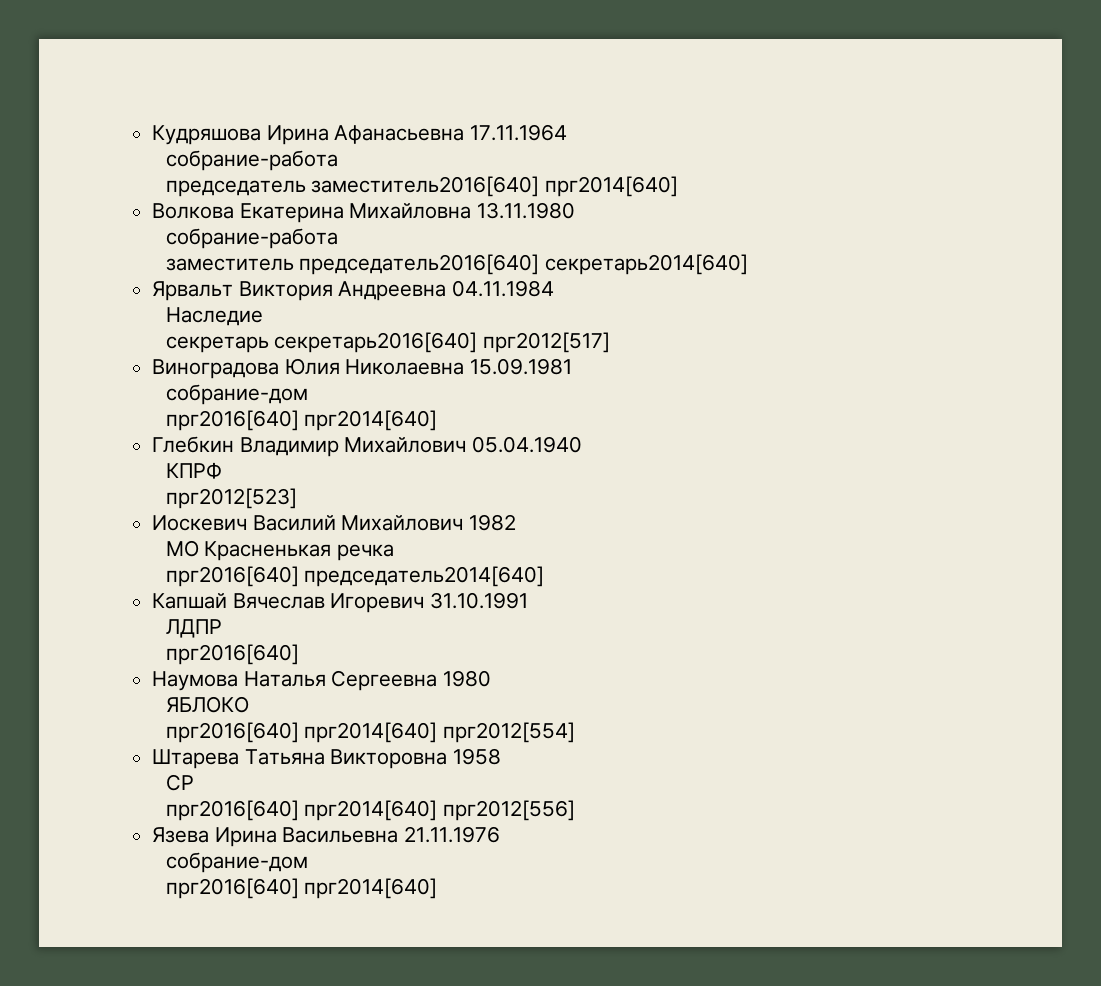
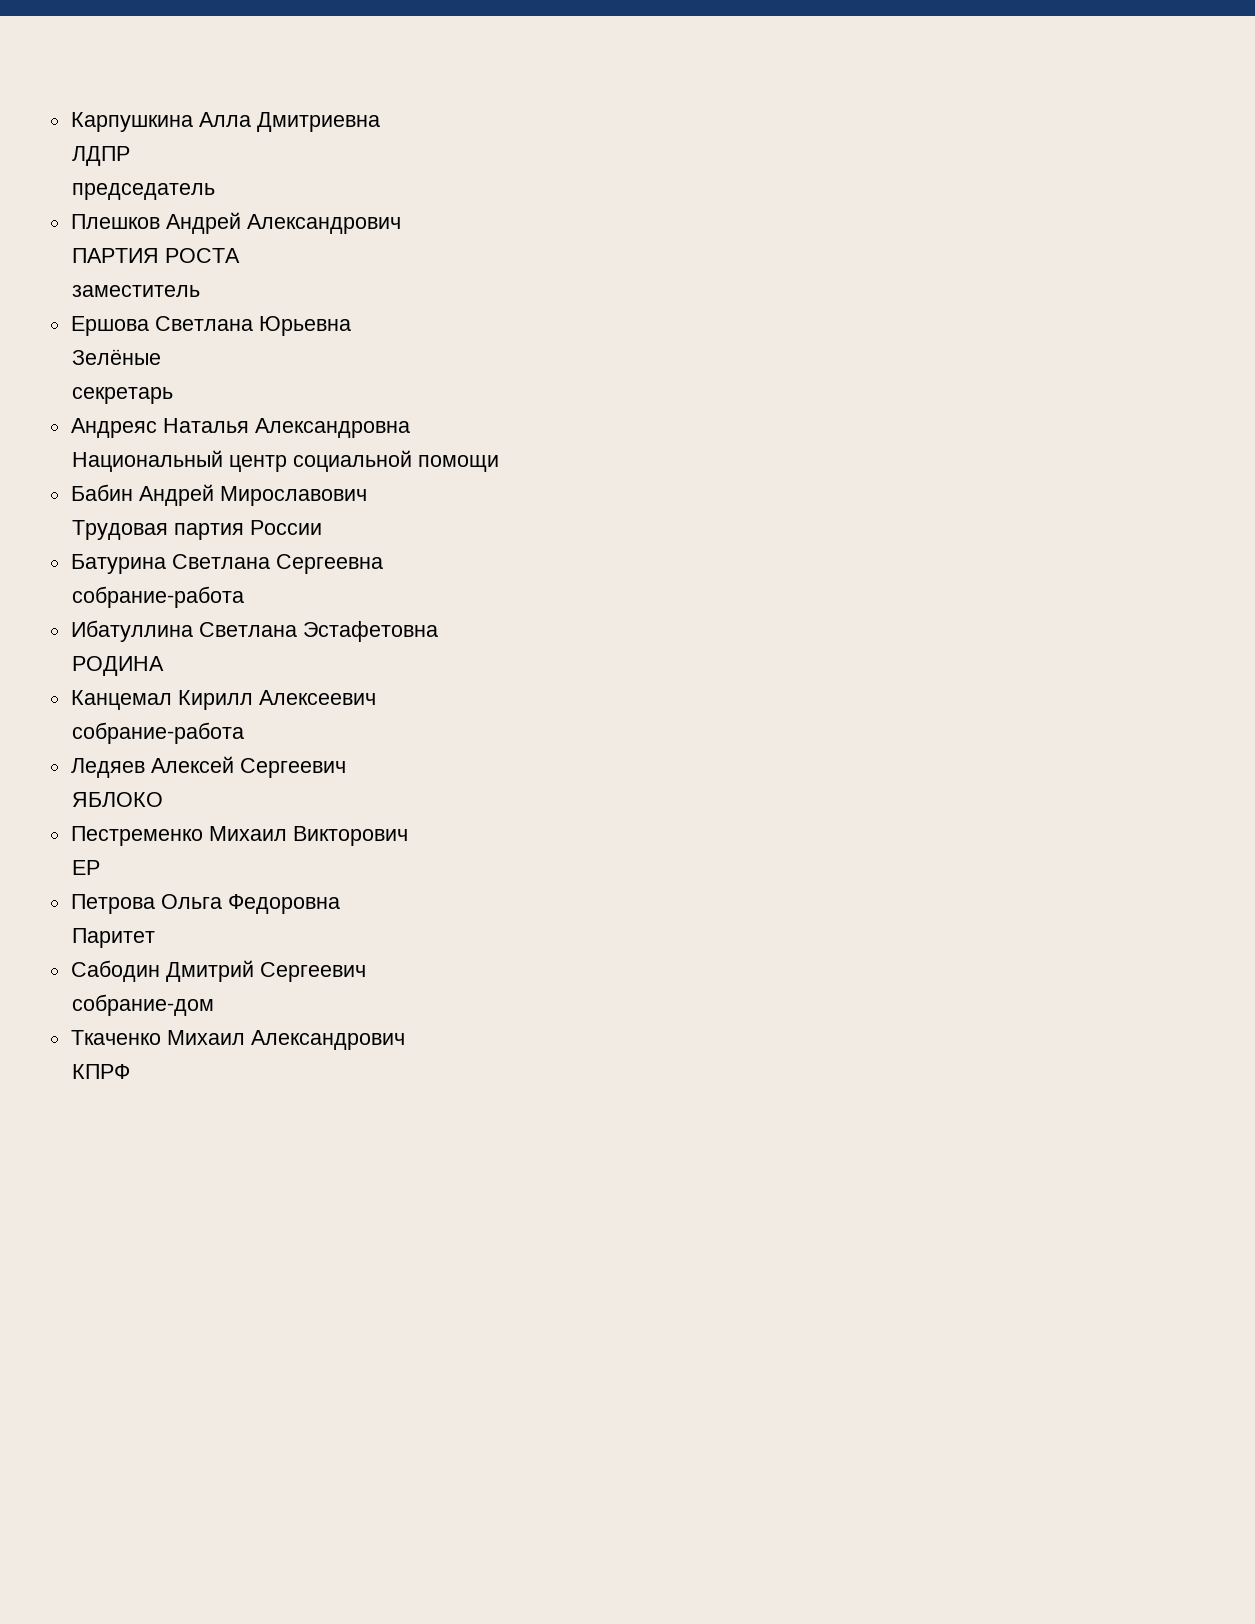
- Кудряшова Ирина Афанасьевна 17.11.1964
+ Карпушкина Алла Дмитриевна
+ ЛДПР
+ председатель
+ Плешков Андрей Александрович
+ ПАРТИЯ РОСТА
+ заместитель
+ Ершова Светлана Юрьевна
+ Зелёные
+ секретарь
+ Андреяс Наталья Александровна
+ Национальный центр социальной помощи
+ Бабин Андрей Мирославович
+ Трудовая партия России
+ Батурина Светлана Сергеевна
  собрание-работа
- председатель заместитель2016[640] прг2014[640]
- Волкова Екатерина Михайловна 13.11.1980
+ Ибатуллина Светлана Эстафетовна
+ РОДИНА
+ Канцемал Кирилл Алексеевич
  собрание-работа
- заместитель председатель2016[640] секретарь2014[640]
- Ярвальт Виктория Андреевна 04.11.1984
- Наследие
- секретарь секретарь2016[640] прг2012[517]
- Виноградова Юлия Николаевна 15.09.1981
+ Ледяев Алексей Сергеевич
+ ЯБЛОКО
+ Пестременко Михаил Викторович
+ ЕР
+ Петрова Ольга Федоровна
+ Паритет
+ Сабодин Дмитрий Сергеевич
  собрание-дом
- прг2016[640] прг2014[640]
- Глебкин Владимир Михайлович 05.04.1940
+ Ткаченко Михаил Александрович
  КПРФ
- прг2012[523]
- Иоскевич Василий Михайлович 1982
- МО Красненькая речка
- прг2016[640] председатель2014[640]
- Капшай Вячеслав Игоревич 31.10.1991
- ЛДПР
- прг2016[640]
- Наумова Наталья Сергеевна 1980
- ЯБЛОКО
- прг2016[640] прг2014[640] прг2012[554]
- Штарева Татьяна Викторовна 1958
- СР
- прг2016[640] прг2014[640] прг2012[556]
- Язева Ирина Васильевна 21.11.1976
- собрание-дом
- прг2016[640] прг2014[640]

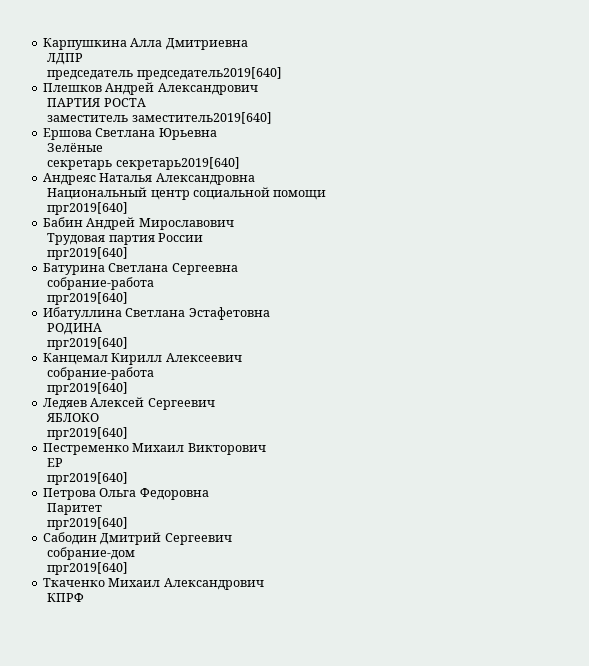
- председатель
+ председатель председатель2019[640]
- заместитель
+ заместитель заместитель2019[640]
- секретарь
+ секретарь секретарь2019[640]
  Национальный центр социальной помощи
+ прг2019[640]
  Трудовая партия России
+ прг2019[640]
  Батурина Светлана Сергеевна
  собрание-работа
+ прг2019[640]
  РОДИНА
+ прг2019[640]
  Канцемал Кирилл Алексеевич
  собрание-работа
+ прг2019[640]
  ЯБЛОКО
+ прг2019[640]
  ЕР
+ прг2019[640]
  Паритет
+ прг2019[640]
  собрание-дом
+ прг2019[640]

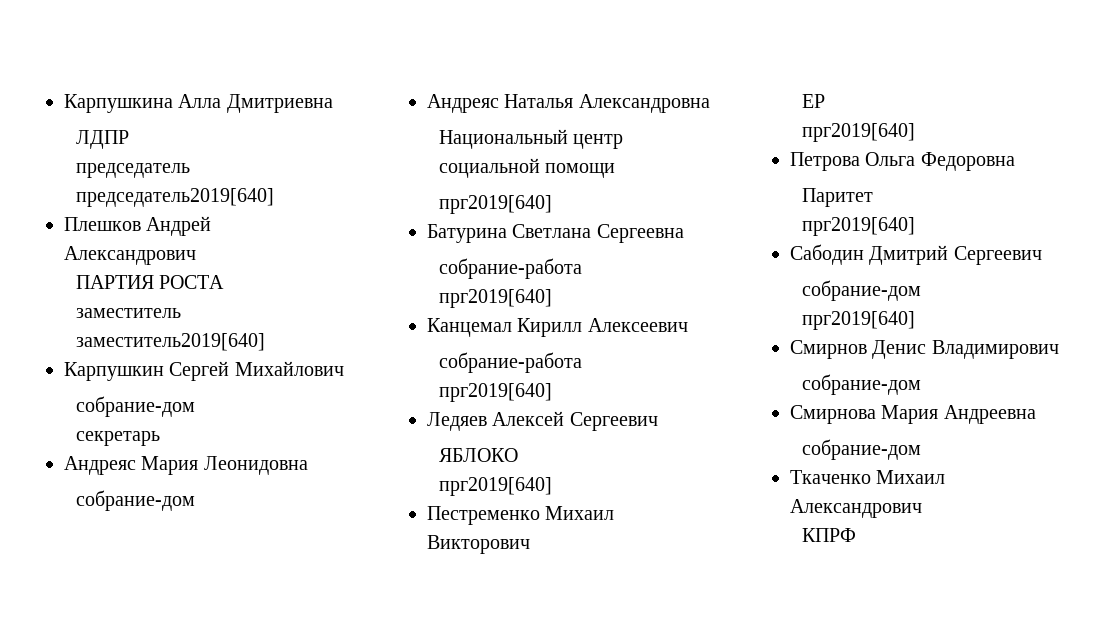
- Ершова Светлана Юрьевна
- Зелёные
- секретарь секретарь2019[640]
+ Карпушкин Сергей Михайлович
+ собрание-дом
+ секретарь
+ Андреяс Мария Леонидовна
+ собрание-дом
- Бабин Андрей Мирославович
- Трудовая партия России
- прг2019[640]
- Ибатуллина Светлана Эстафетовна
- РОДИНА
- прг2019[640]
+ Смирнов Денис Владимирович
+ собрание-дом
+ Смирнова Мария Андреевна
+ собрание-дом

